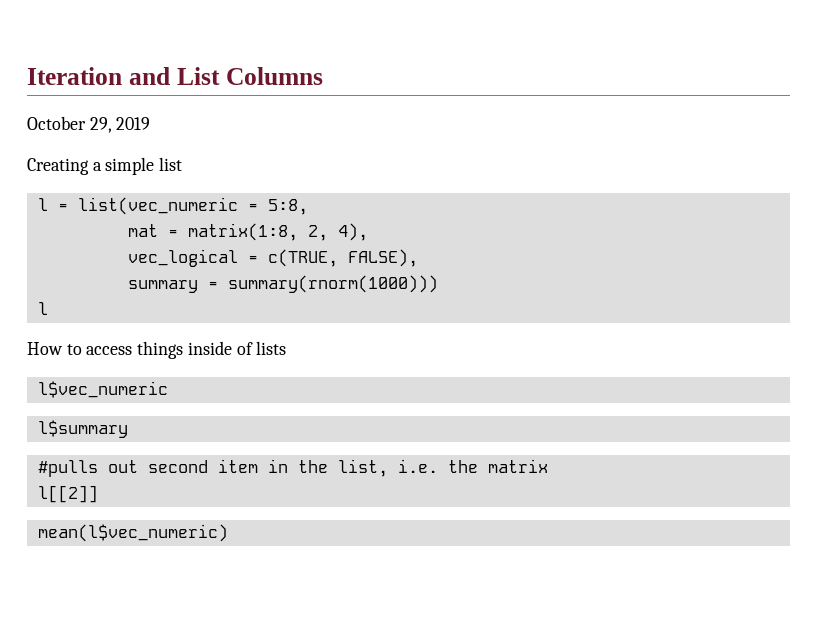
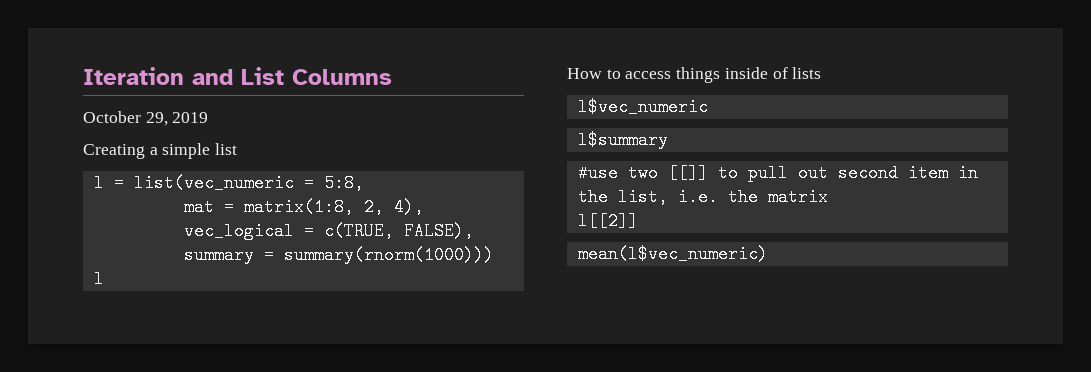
- #pulls out second item in the list, i.e. the matrix
+ #use two [[]] to pull out second item in the list, i.e. the matrix

